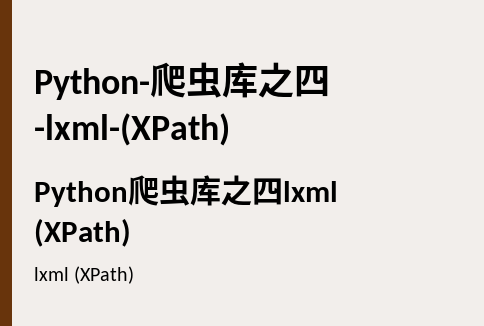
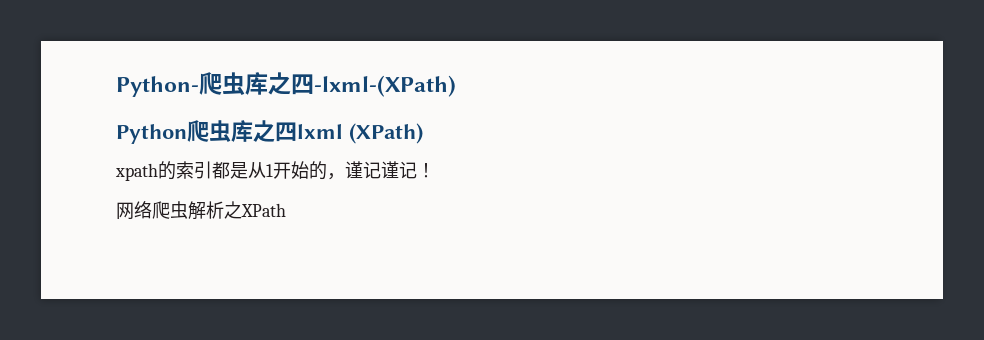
  Python爬虫库之四lxml (XPath)
- lxml (XPath)
+ xpath的索引都是从1开始的，谨记谨记！
+ 网络爬虫解析之XPath

